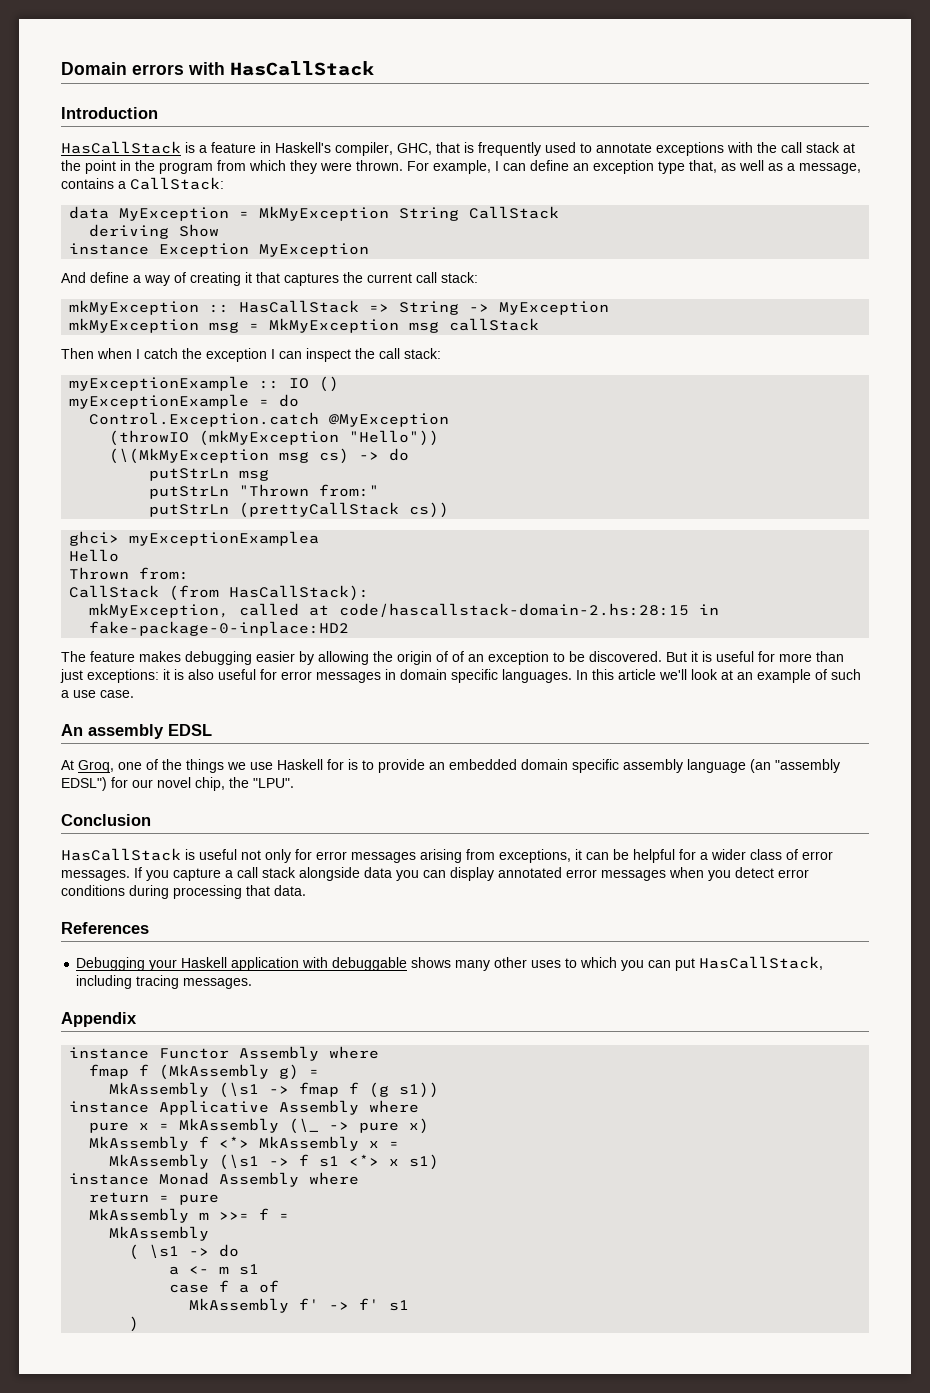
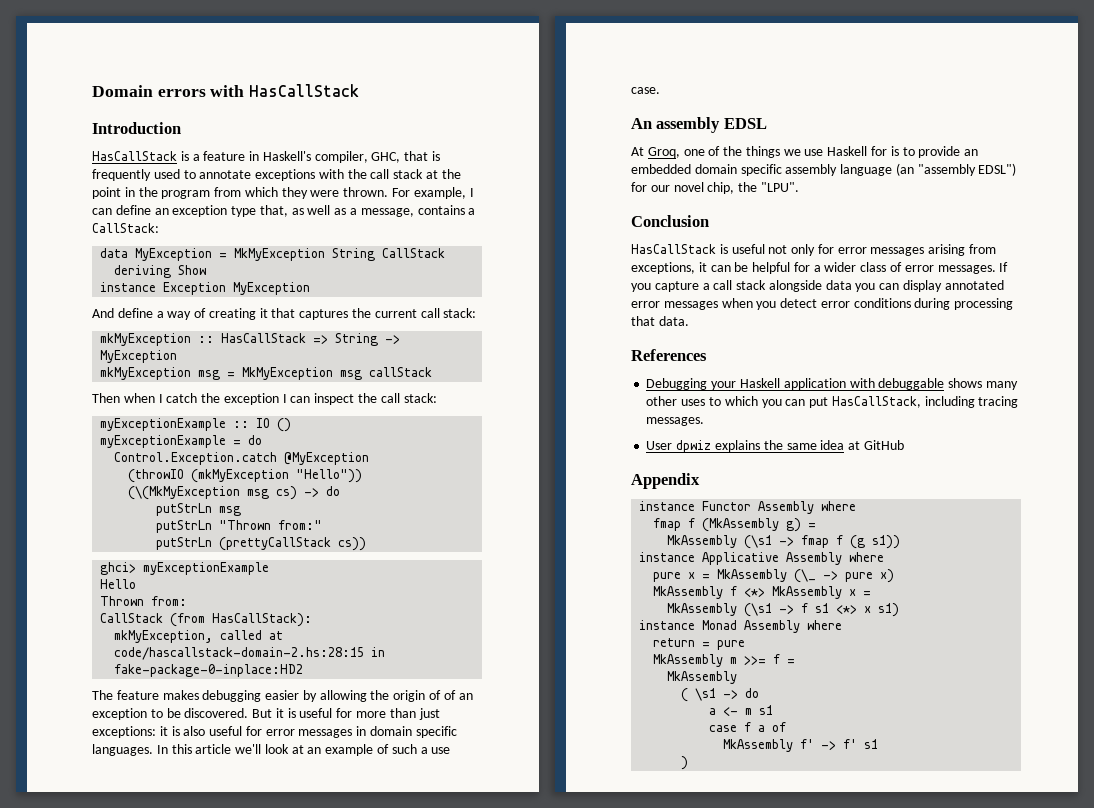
- ghci> myExceptionExamplea
+ ghci> myExceptionExample
+ User dpwiz explains the same idea at GitHub

